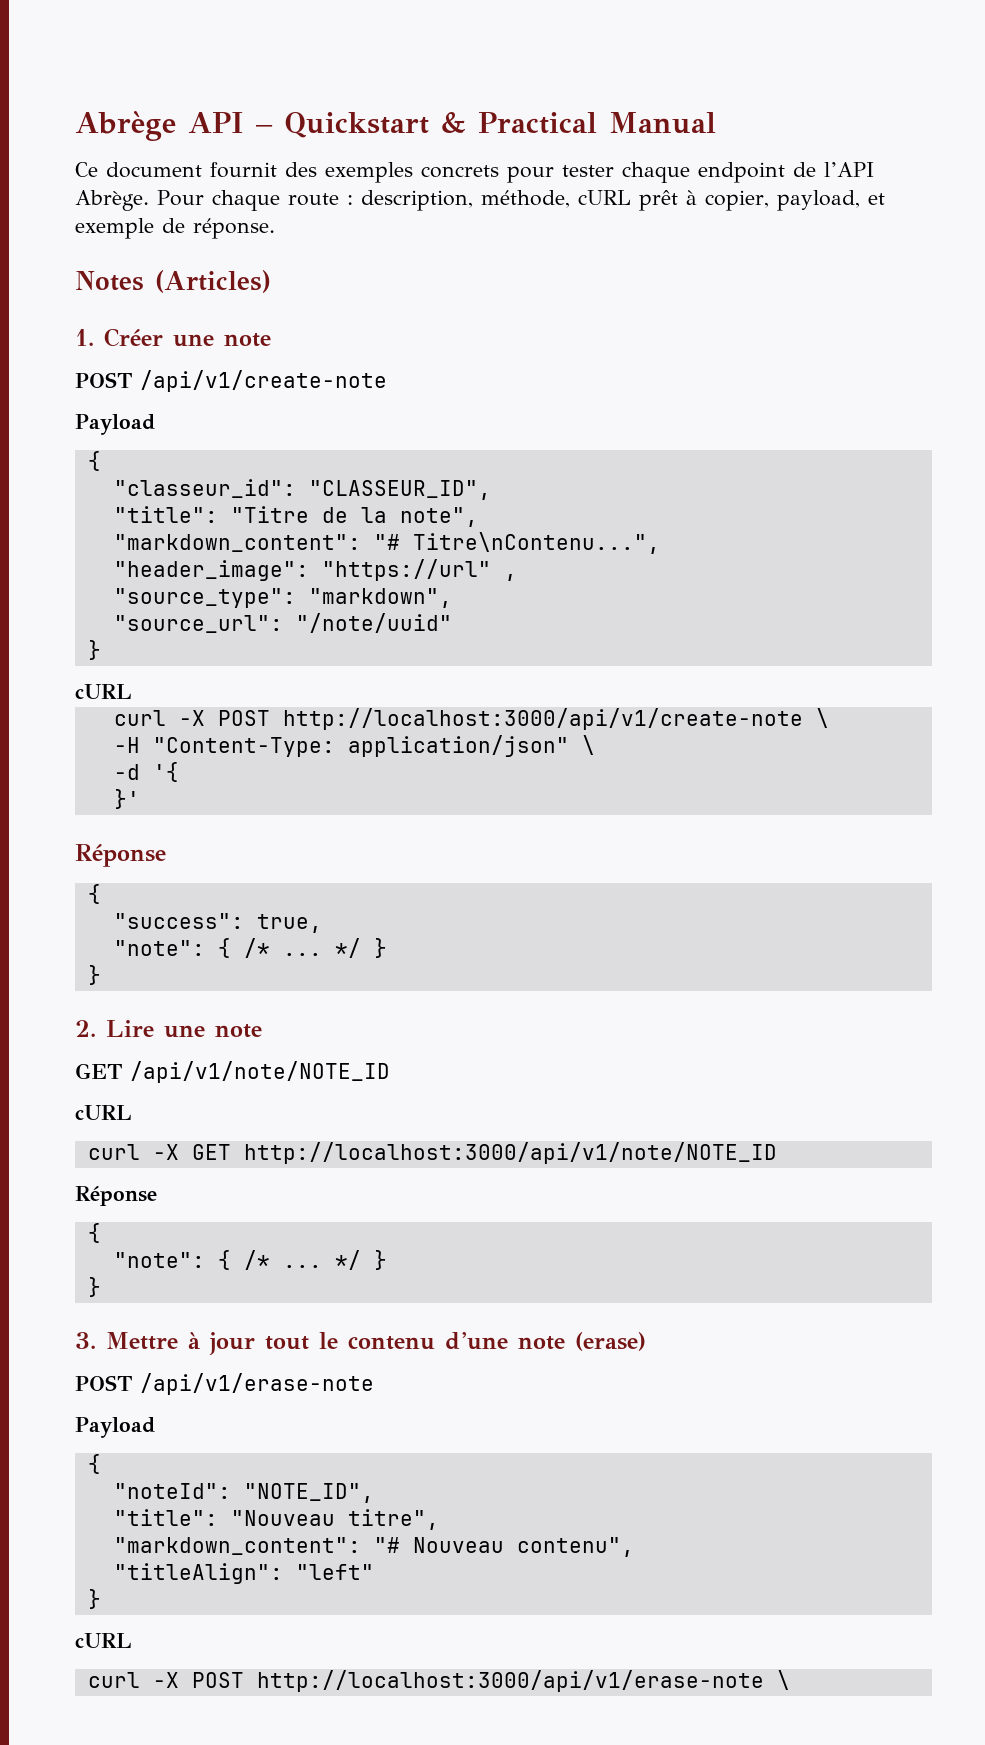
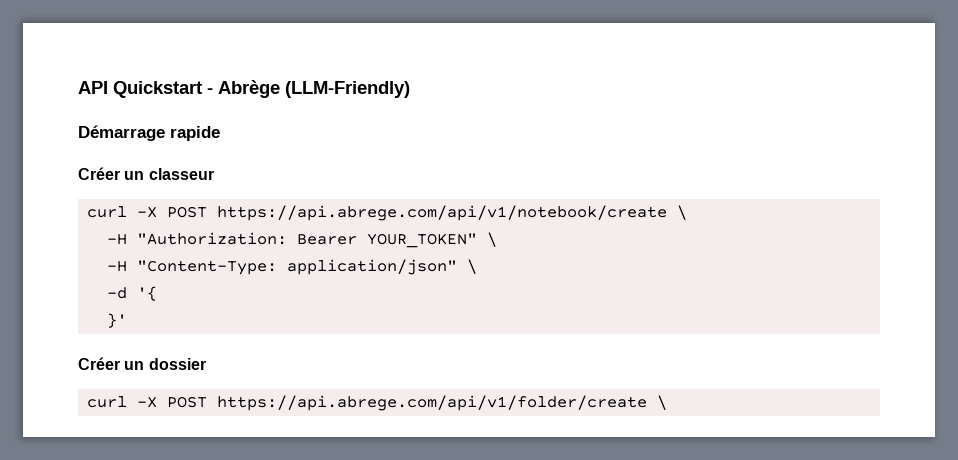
- Abrège API – Quickstart & Practical Manual
- Ce document fournit des exemples concrets pour tester chaque endpoint de l’API Abrège. Pour chaque route : description, méthode, cURL prêt à copier, payload, et exemple de réponse.
- Notes (Articles)
- 1. Créer une note
- POST /api/v1/create-note
- Payload
- {
- "classeur_id": "CLASSEUR_ID",
- "title": "Titre de la note",
- "markdown_content": "# Titre\nContenu...",
- "header_image": "https://url" ,
- "source_type": "markdown",
- "source_url": "/note/uuid"
- }
- cURL
- curl -X POST http://localhost:3000/api/v1/create-note \
+ API Quickstart - Abrège (LLM-Friendly)
+ Démarrage rapide
+ Créer un classeur
+ curl -X POST https://api.abrege.com/api/v1/notebook/create \
+ -H "Authorization: Bearer YOUR_TOKEN" \
  }'
- Réponse
- {
- "success": true,
- "note": { /* ... */ }
- }
- 2. Lire une note
- GET /api/v1/note/NOTE_ID
- cURL
- curl -X GET http://localhost:3000/api/v1/note/NOTE_ID
- Réponse
- {
- "note": { /* ... */ }
- }
- 3. Mettre à jour tout le contenu d’une note (erase)
- POST /api/v1/erase-note
- Payload
- {
- "noteId": "NOTE_ID",
- "title": "Nouveau titre",
- "markdown_content": "# Nouveau contenu",
- "titleAlign": "left"
- }
- cURL
- curl -X POST http://localhost:3000/api/v1/erase-note \
+ Créer un dossier
+ curl -X POST https://api.abrege.com/api/v1/folder/create \

